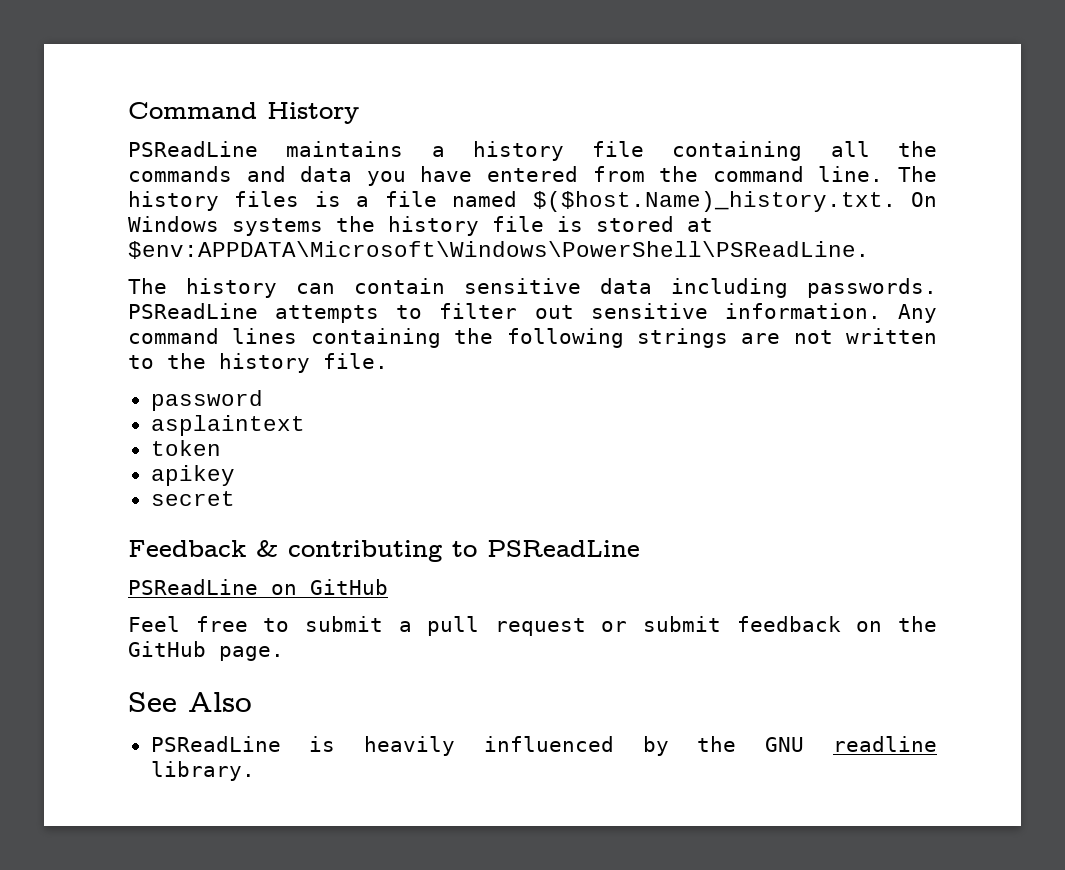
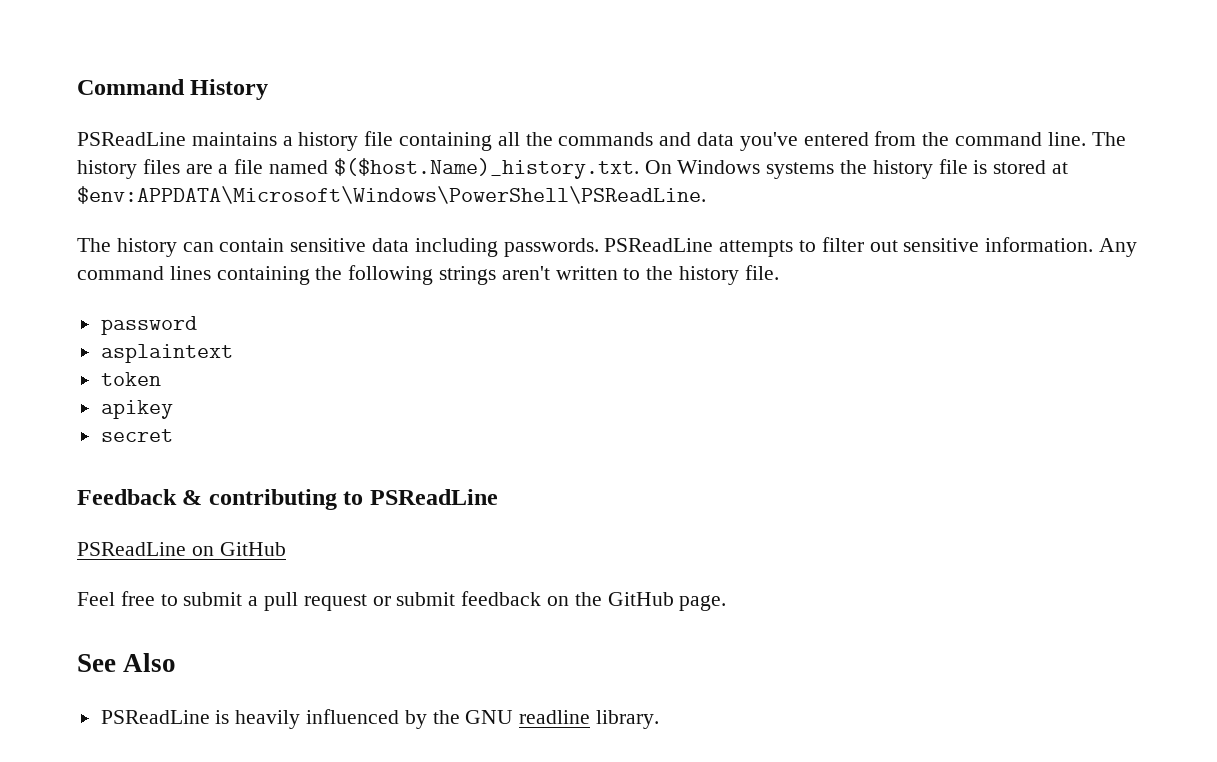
- PSReadLine maintains a history file containing all the commands and data you have entered from the command line.
+ PSReadLine maintains a history file containing all the commands and data you've entered from the command line.
- The history files is a file named $($host.Name)_history.txt. On Windows systems the history file is stored at $env:APPDATA\Microsoft\Windows\PowerShell\PSReadLine.
+ The history files are a file named $($host.Name)_history.txt. On Windows systems the history file is stored at $env:APPDATA\Microsoft\Windows\PowerShell\PSReadLine.
- Any command lines containing the following strings are not written to the history file.
+ Any command lines containing the following strings aren't written to the history file.

